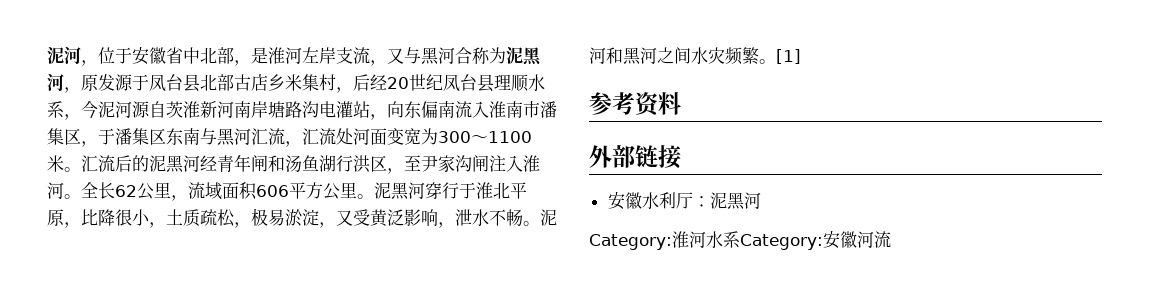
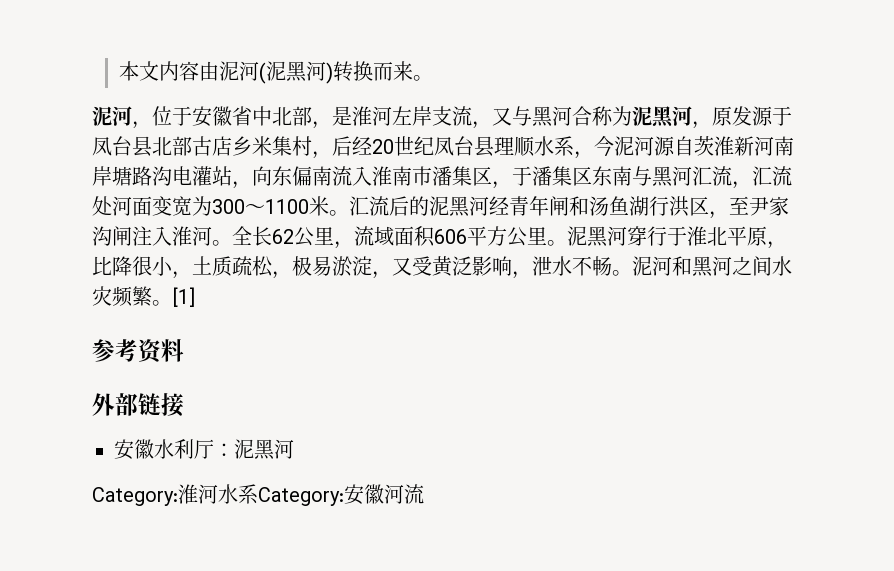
+ 本文内容由泥河(泥黑河)转换而来。

